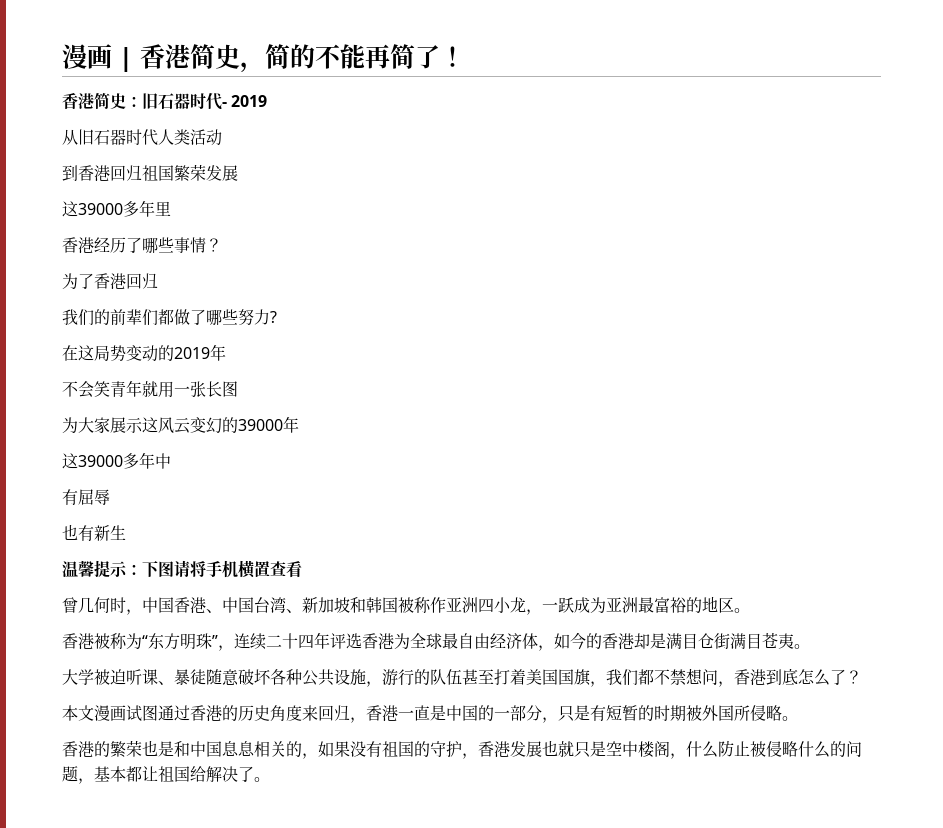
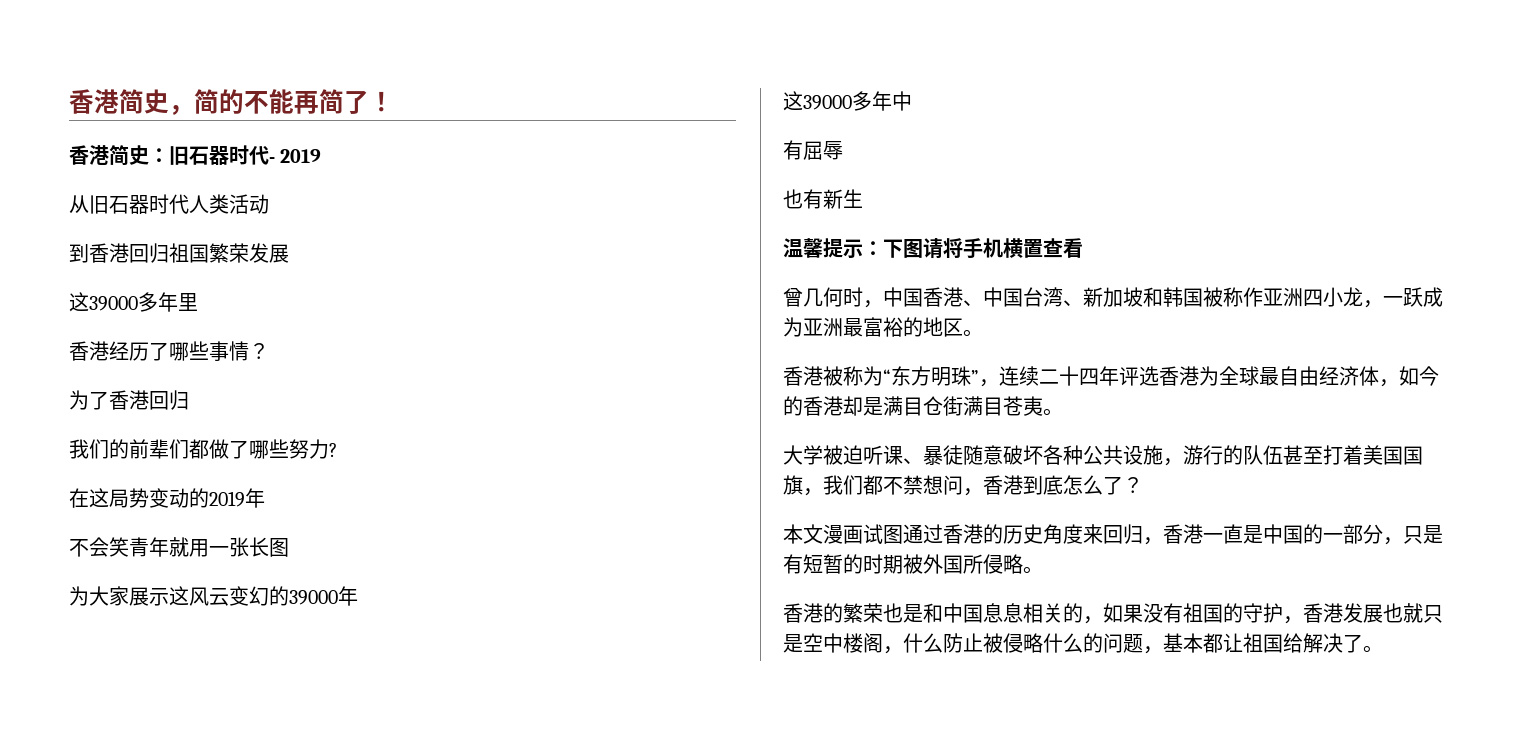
- 漫画 | 香港简史，简的不能再简了！
+ 香港简史，简的不能再简了！

